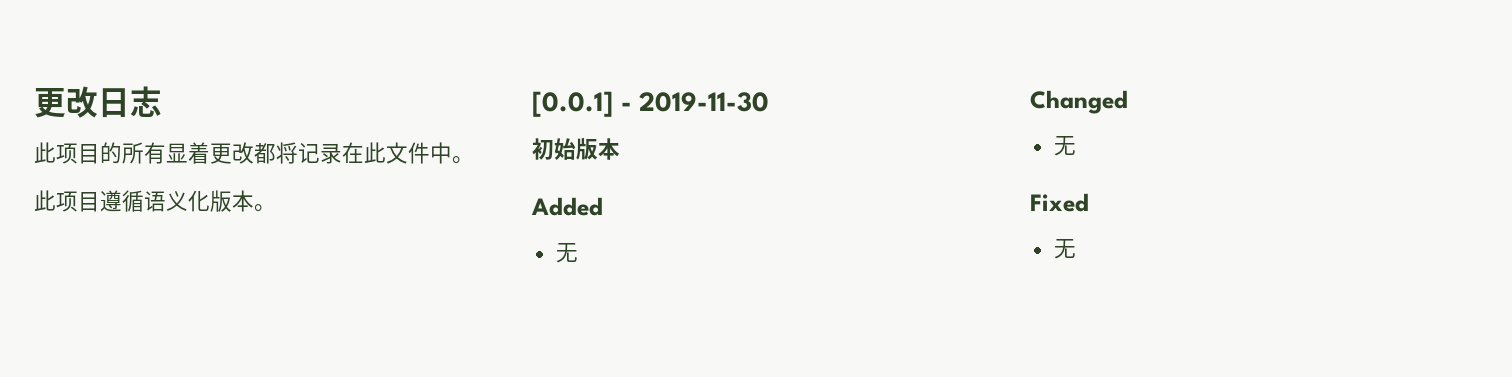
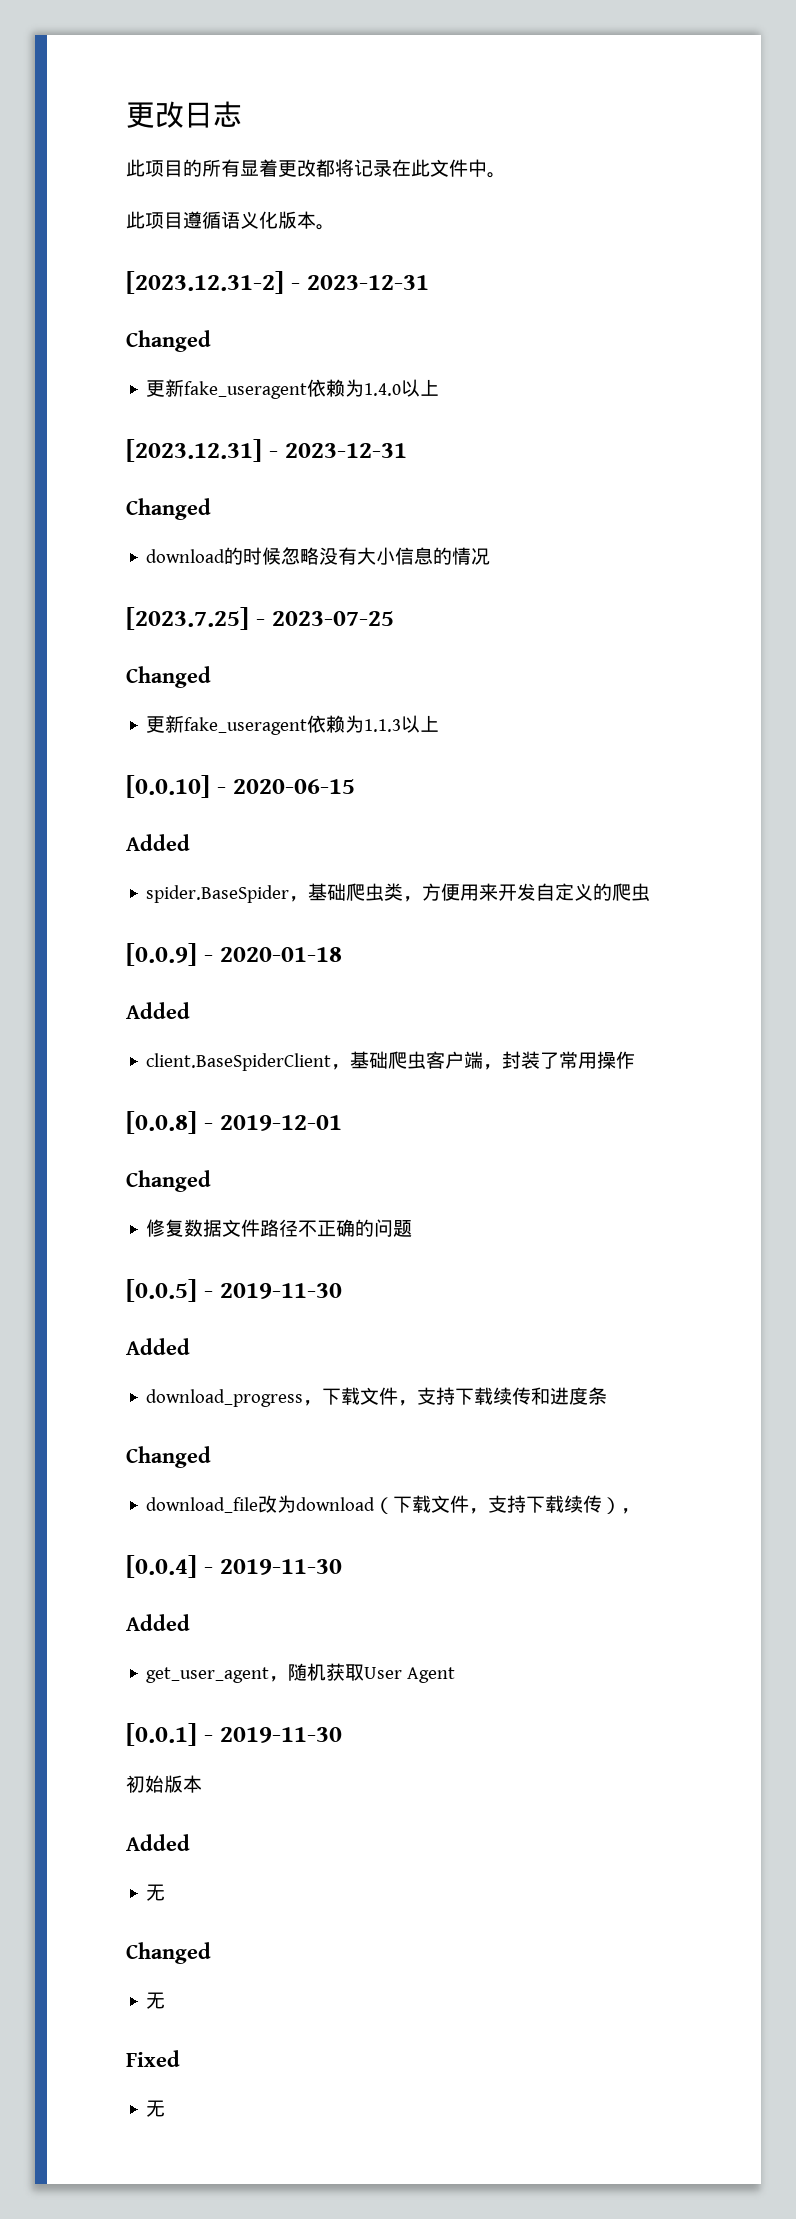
+ [2023.12.31-2] - 2023-12-31
+ Changed
+ 更新fake_useragent依赖为1.4.0以上
+ [2023.12.31] - 2023-12-31
+ Changed
+ download的时候忽略没有大小信息的情况
+ [2023.7.25] - 2023-07-25
+ Changed
+ 更新fake_useragent依赖为1.1.3以上
+ [0.0.10] - 2020-06-15
+ Added
+ spider.BaseSpider，基础爬虫类，方便用来开发自定义的爬虫
+ [0.0.9] - 2020-01-18
+ Added
+ client.BaseSpiderClient，基础爬虫客户端，封装了常用操作
+ [0.0.8] - 2019-12-01
+ Changed
+ 修复数据文件路径不正确的问题
+ [0.0.5] - 2019-11-30
+ Added
+ download_progress，下载文件，支持下载续传和进度条
+ Changed
+ download_file改为download（下载文件，支持下载续传），
+ [0.0.4] - 2019-11-30
+ Added
+ get_user_agent，随机获取User Agent

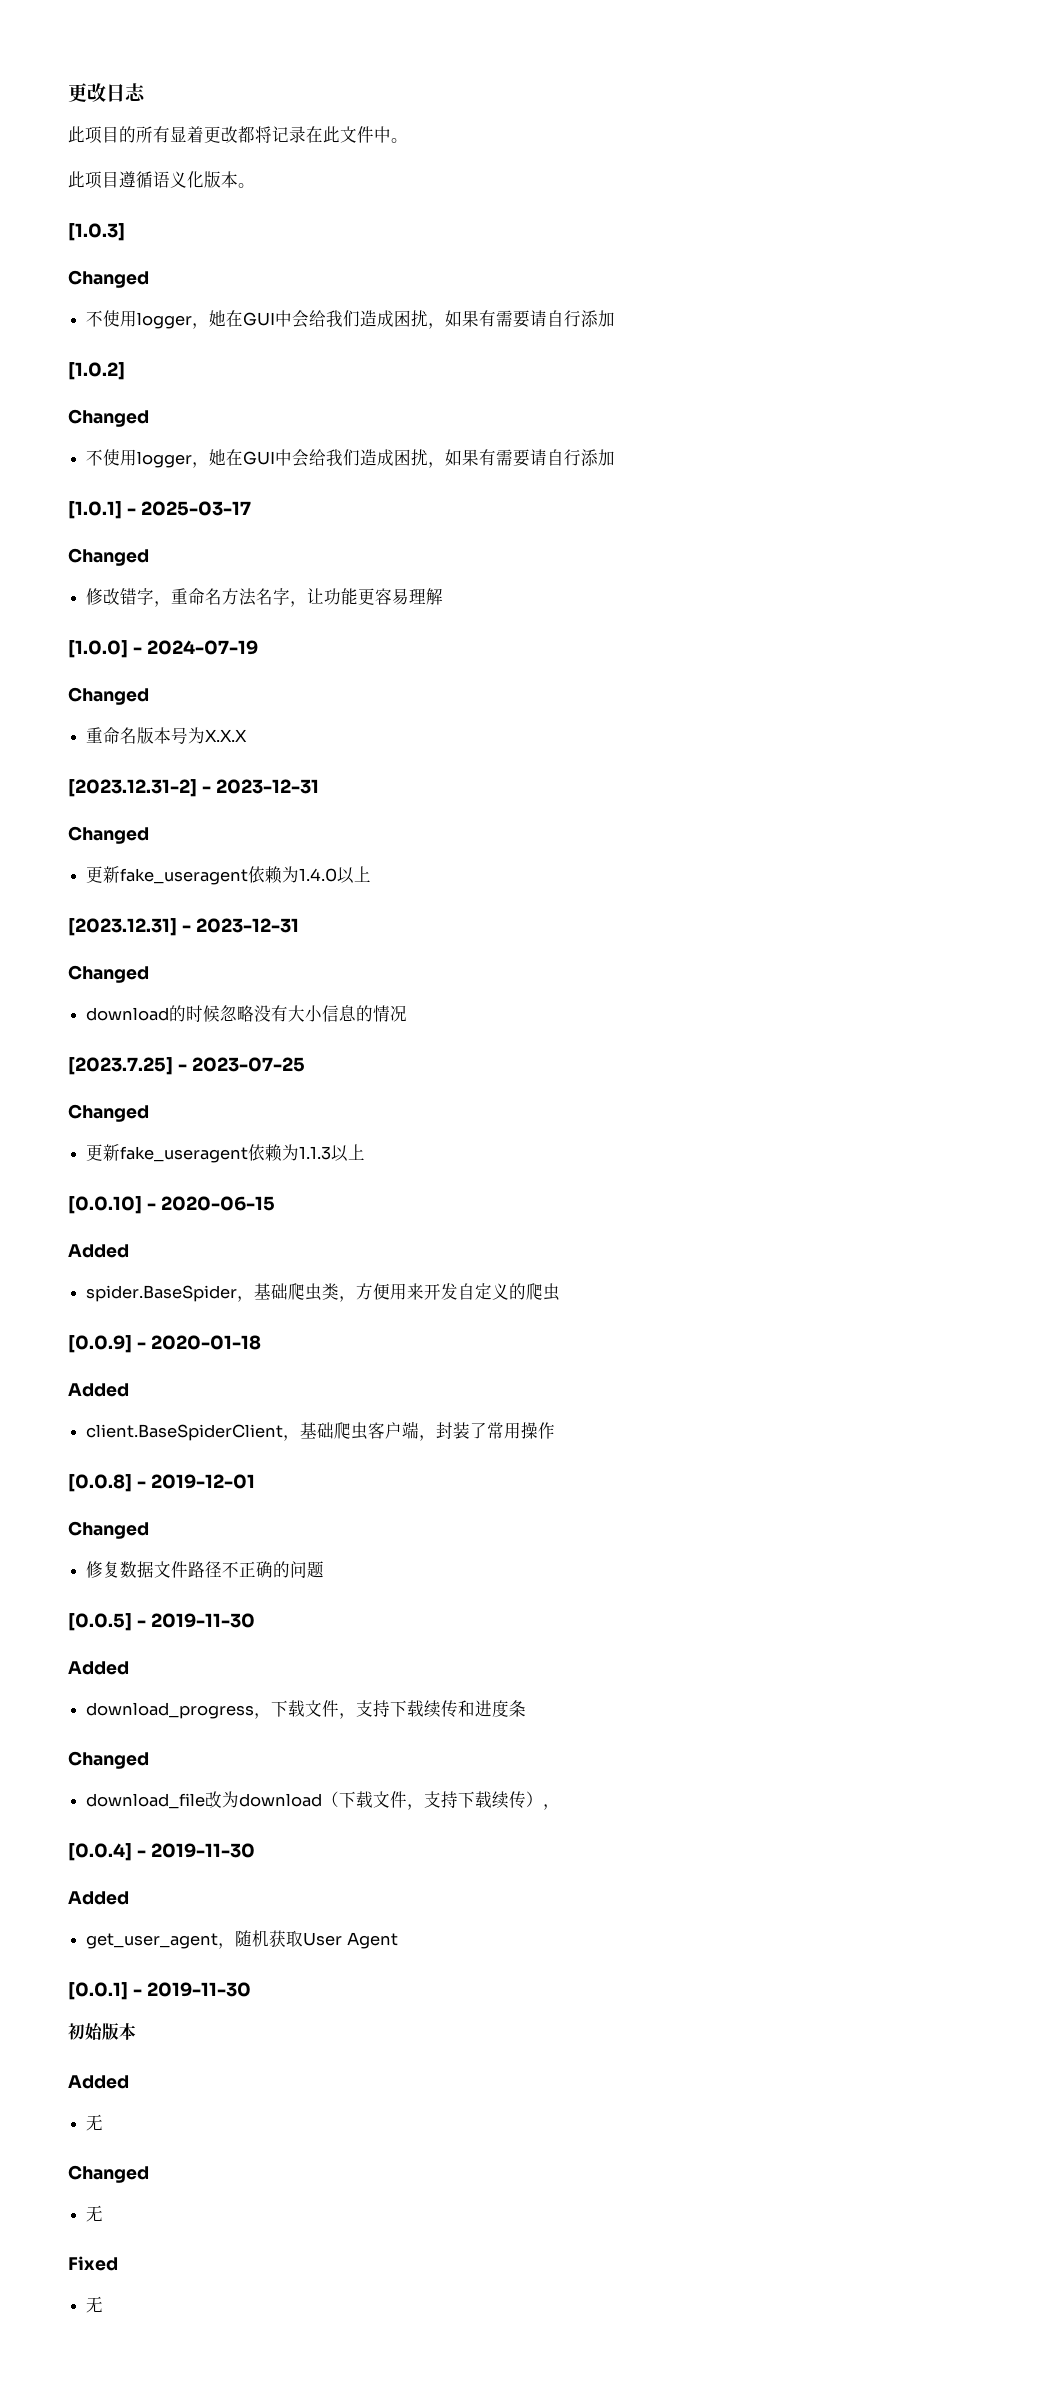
+ [1.0.3]
+ Changed
+ 不使用logger，她在GUI中会给我们造成困扰，如果有需要请自行添加
+ [1.0.2]
+ Changed
+ 不使用logger，她在GUI中会给我们造成困扰，如果有需要请自行添加
+ [1.0.1] - 2025-03-17
+ Changed
+ 修改错字，重命名方法名字，让功能更容易理解
+ [1.0.0] - 2024-07-19
+ Changed
+ 重命名版本号为X.X.X

